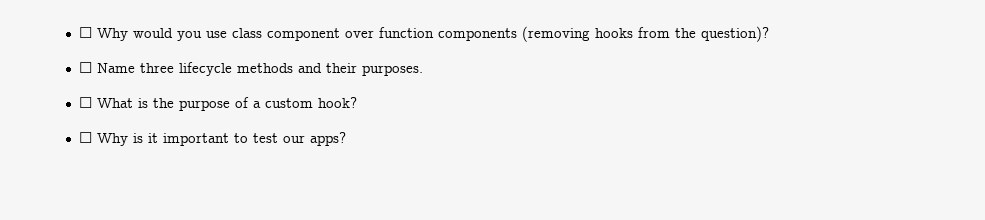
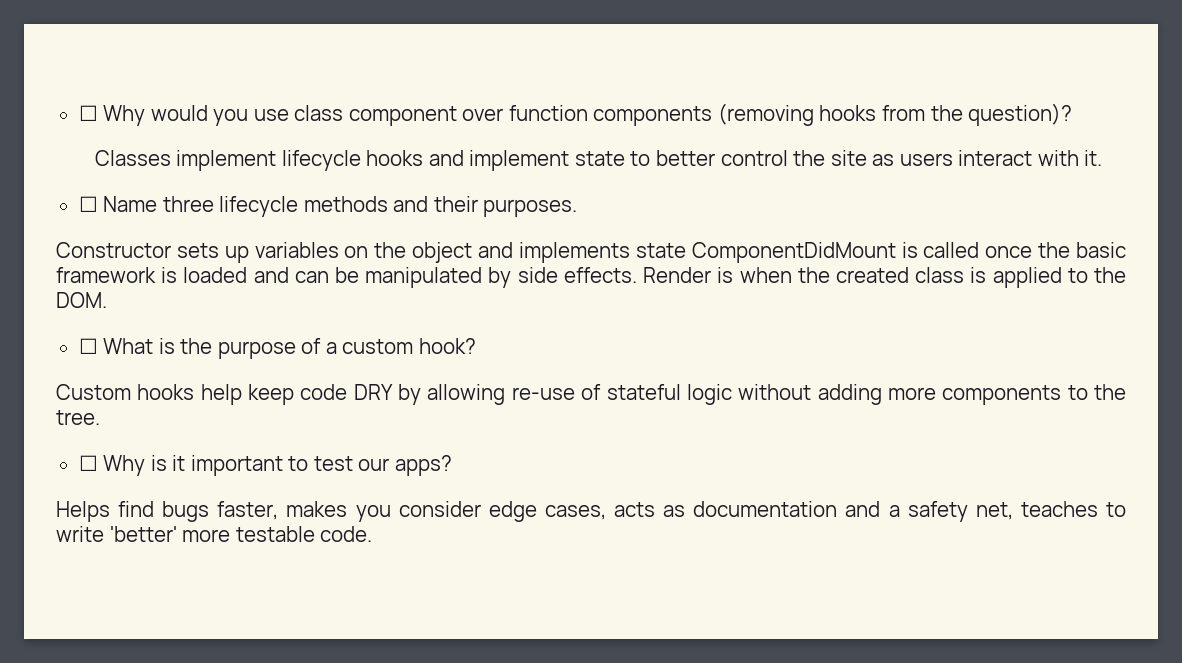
+ Classes implement lifecycle hooks and implement state to better control the site as users interact with it.
+ Constructor sets up variables on the object and implements state ComponentDidMount is called once the basic framework is loaded and can be manipulated by side effects. Render is when the created class is applied to the DOM.
+ Custom hooks help keep code DRY by allowing re-use of stateful logic without adding more components to the tree.
+ Helps find bugs faster, makes you consider edge cases, acts as documentation and a safety net, teaches to write 'better' more testable code.

